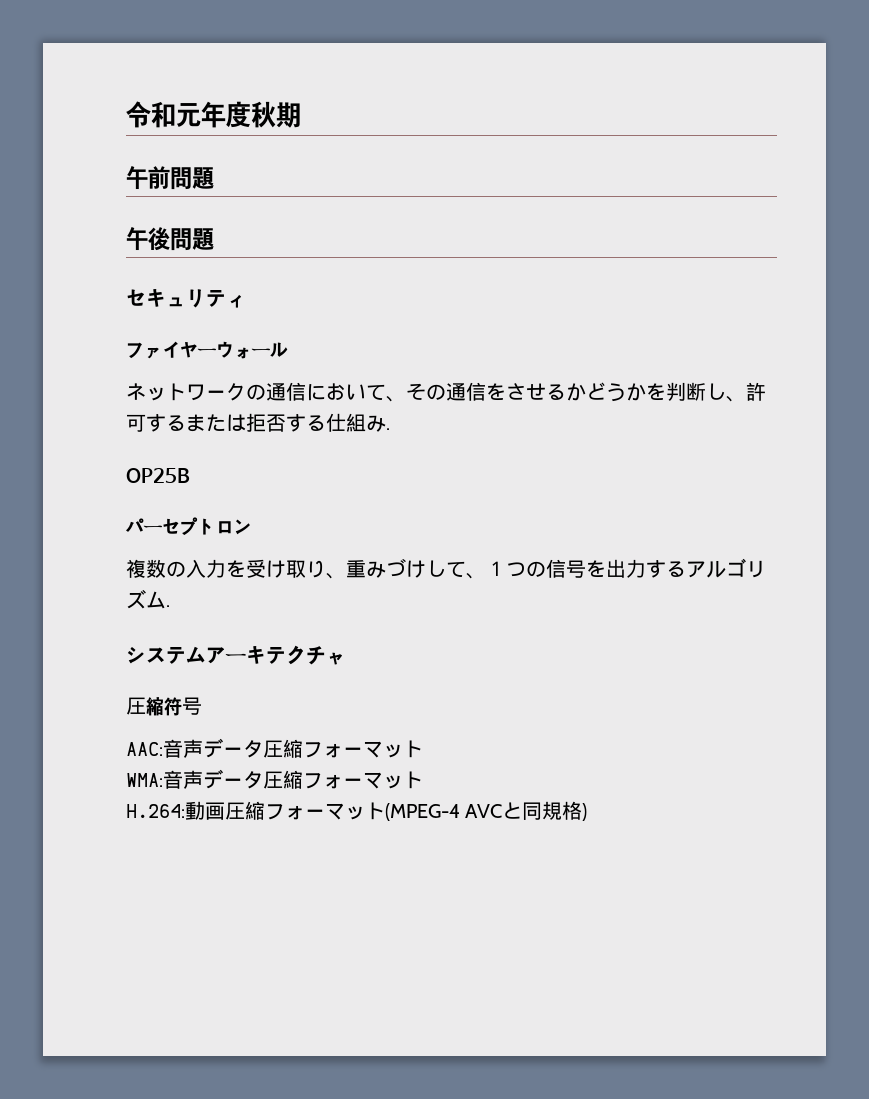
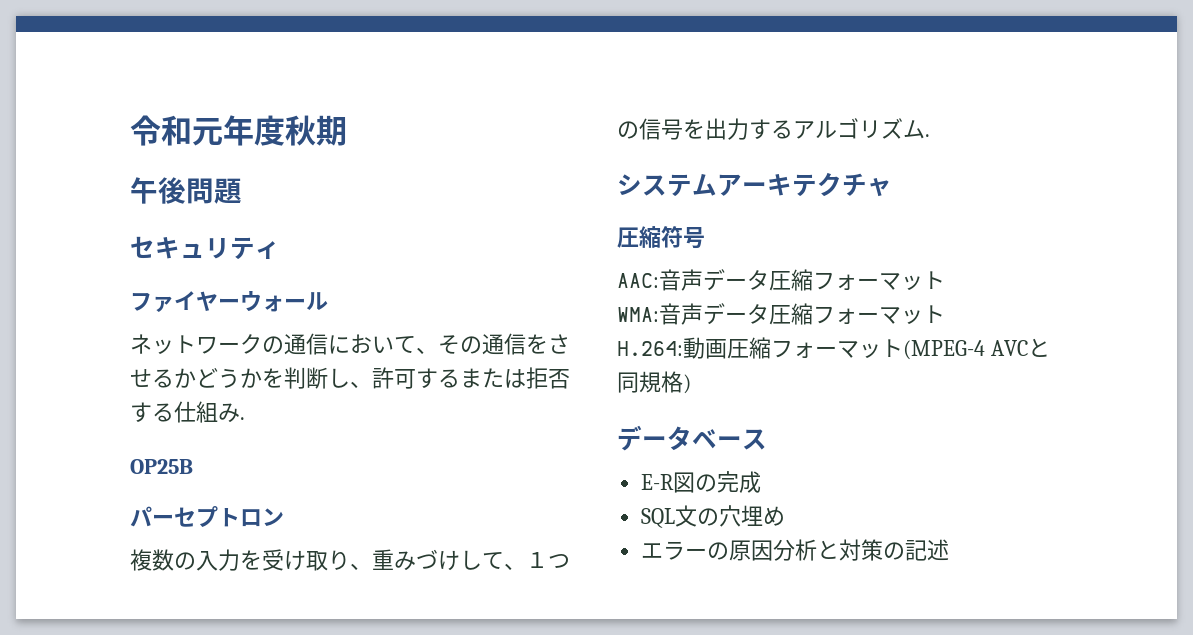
- 午前問題
+ データベース
+ E-R図の完成
+ SQL文の穴埋め
+ エラーの原因分析と対策の記述

